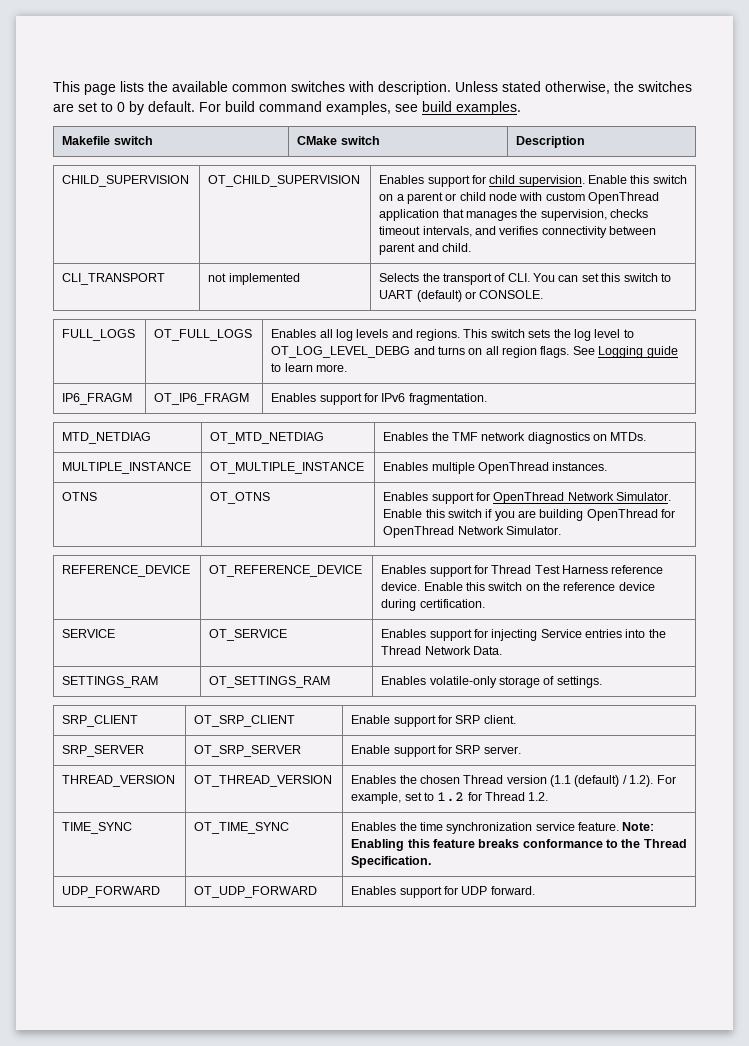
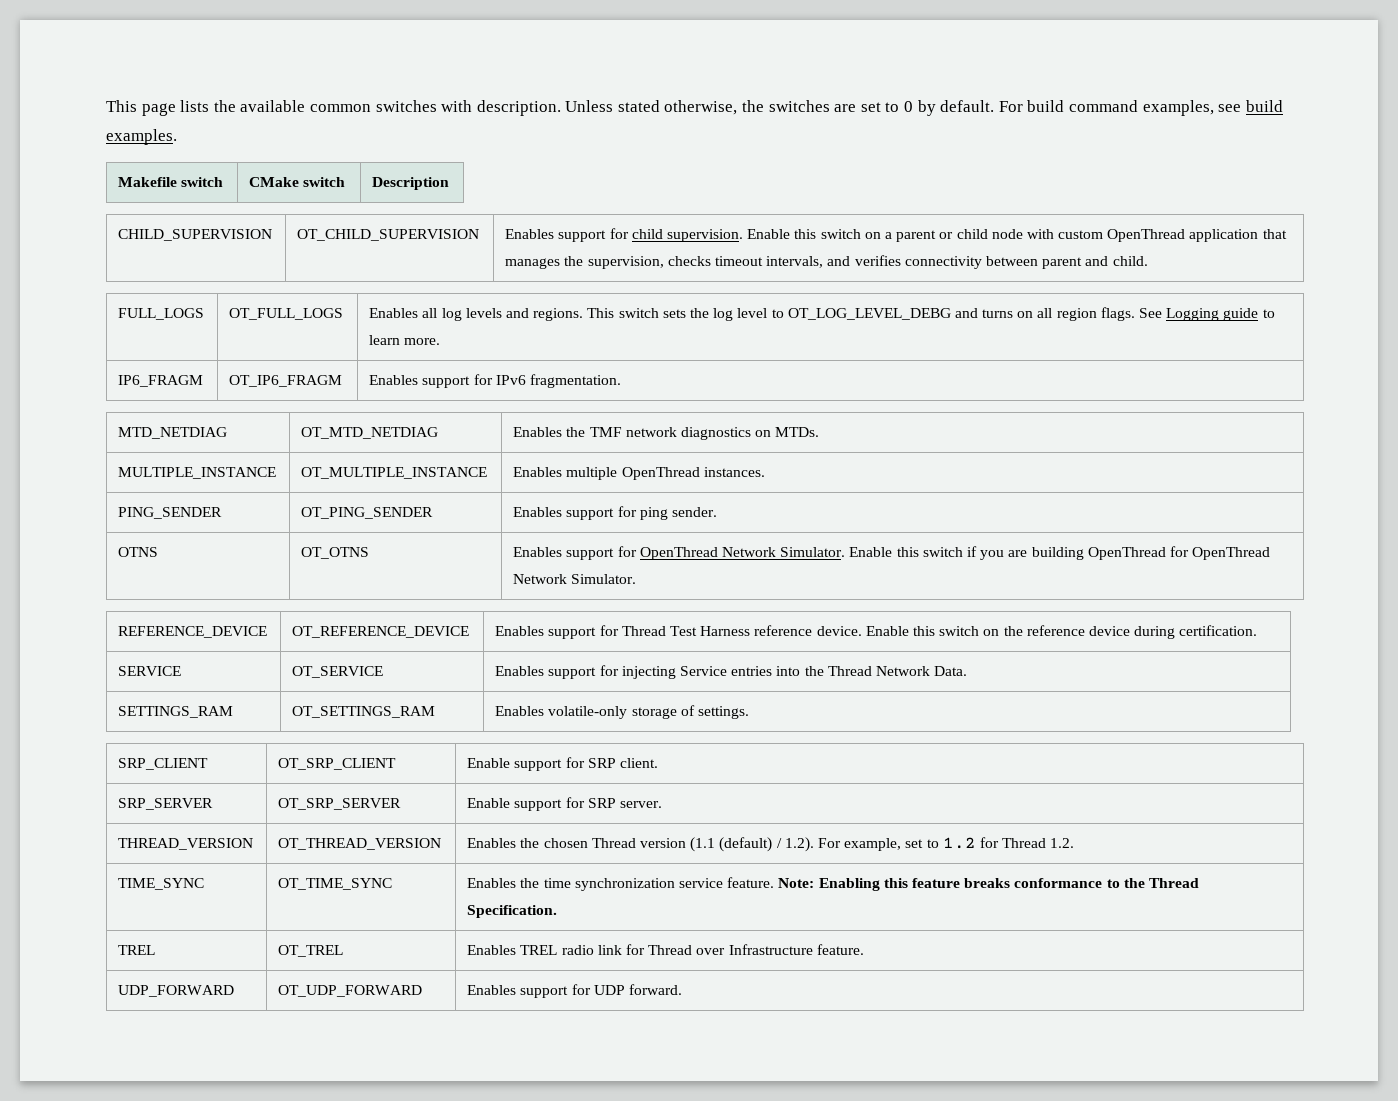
- CLI_TRANSPORT | not implemented | Selects the transport of CLI. You can set this switch to UART (default) or CONSOLE.
+ PING_SENDER | OT_PING_SENDER | Enables support for ping sender.
+ TREL | OT_TREL | Enables TREL radio link for Thread over Infrastructure feature.

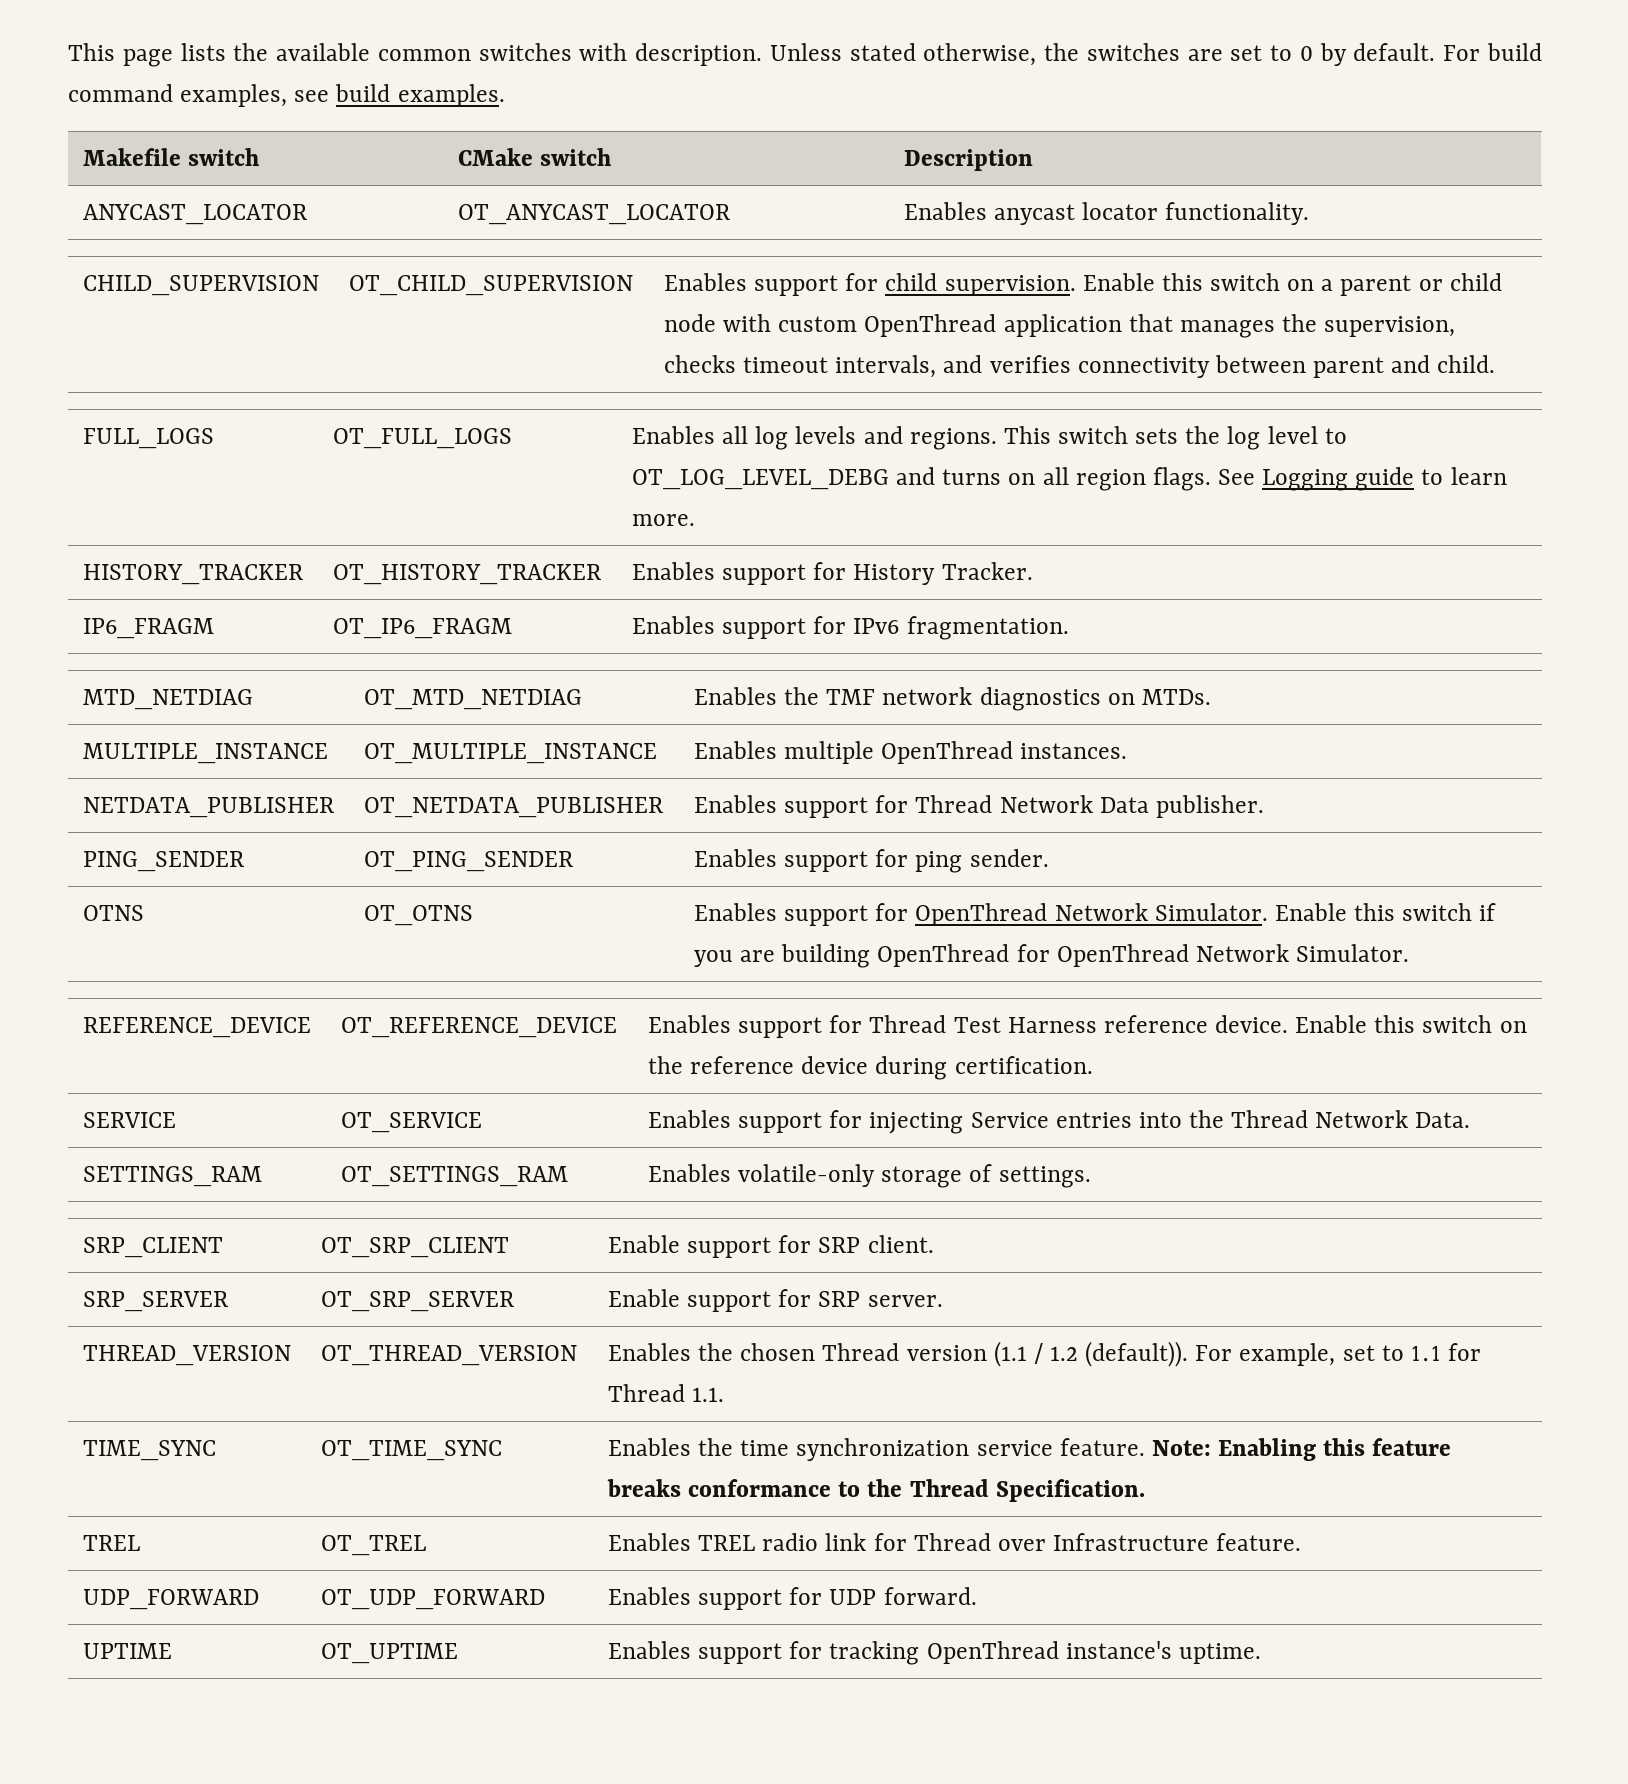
+ ANYCAST_LOCATOR | OT_ANYCAST_LOCATOR | Enables anycast locator functionality.
+ HISTORY_TRACKER | OT_HISTORY_TRACKER | Enables support for History Tracker.
+ NETDATA_PUBLISHER | OT_NETDATA_PUBLISHER | Enables support for Thread Network Data publisher.
- THREAD_VERSION | OT_THREAD_VERSION | Enables the chosen Thread version (1.1 (default) / 1.2). For example, set to 1.2 for Thread 1.2.
+ THREAD_VERSION | OT_THREAD_VERSION | Enables the chosen Thread version (1.1 / 1.2 (default)). For example, set to 1.1 for Thread 1.1.
+ UPTIME | OT_UPTIME | Enables support for tracking OpenThread instance's uptime.

